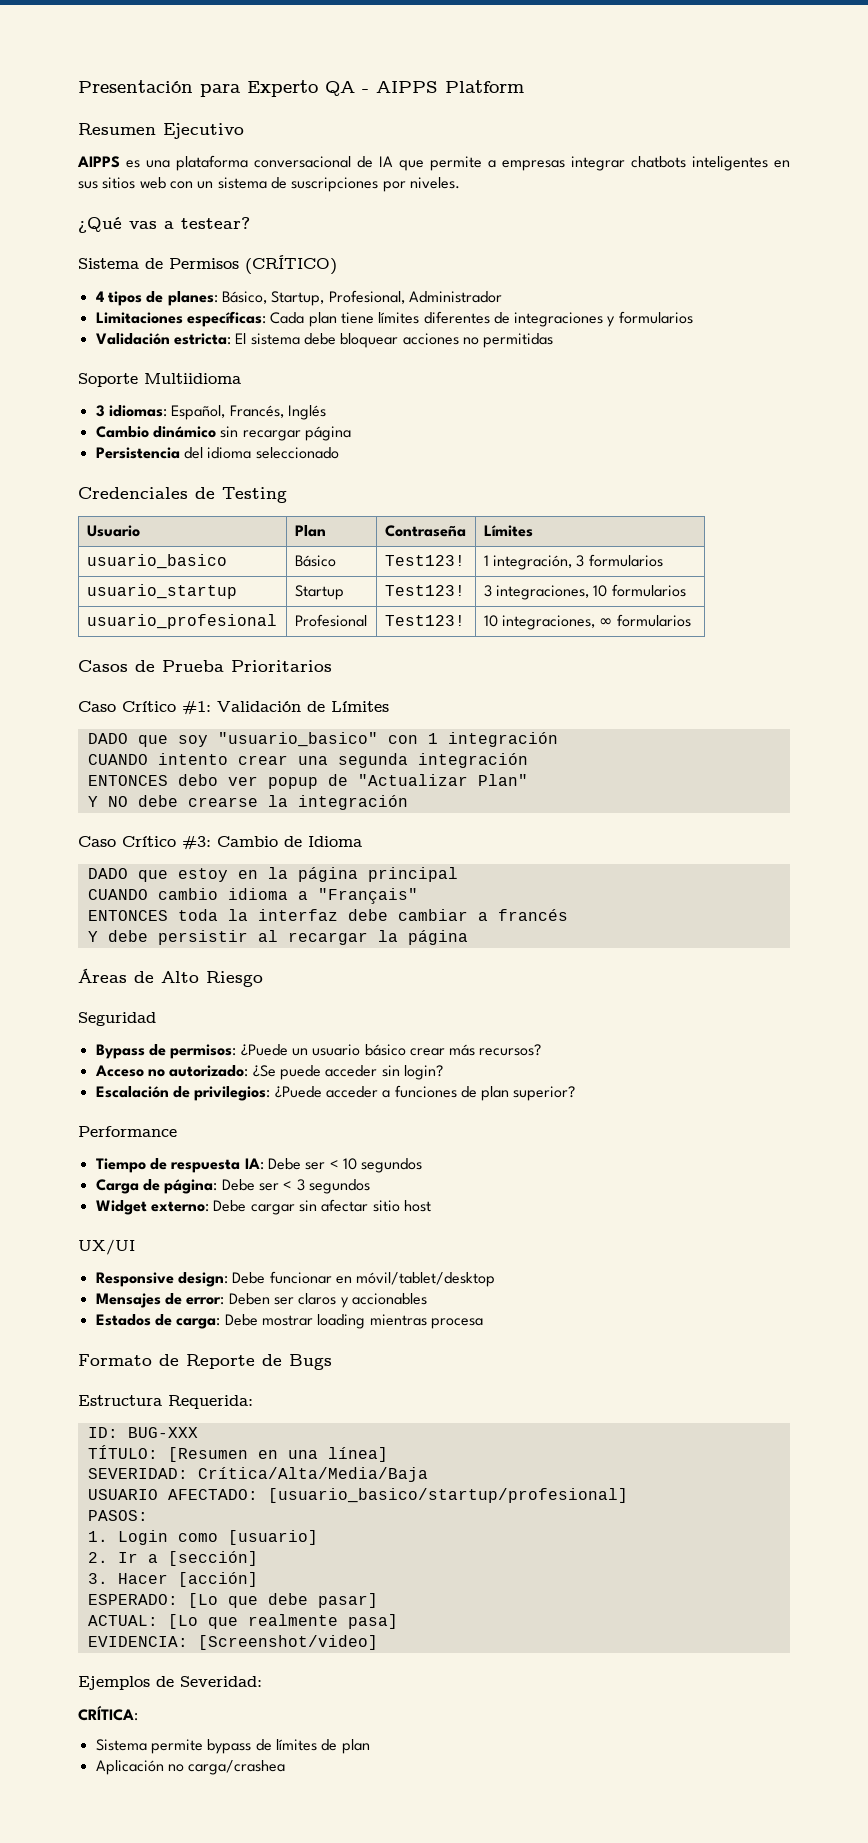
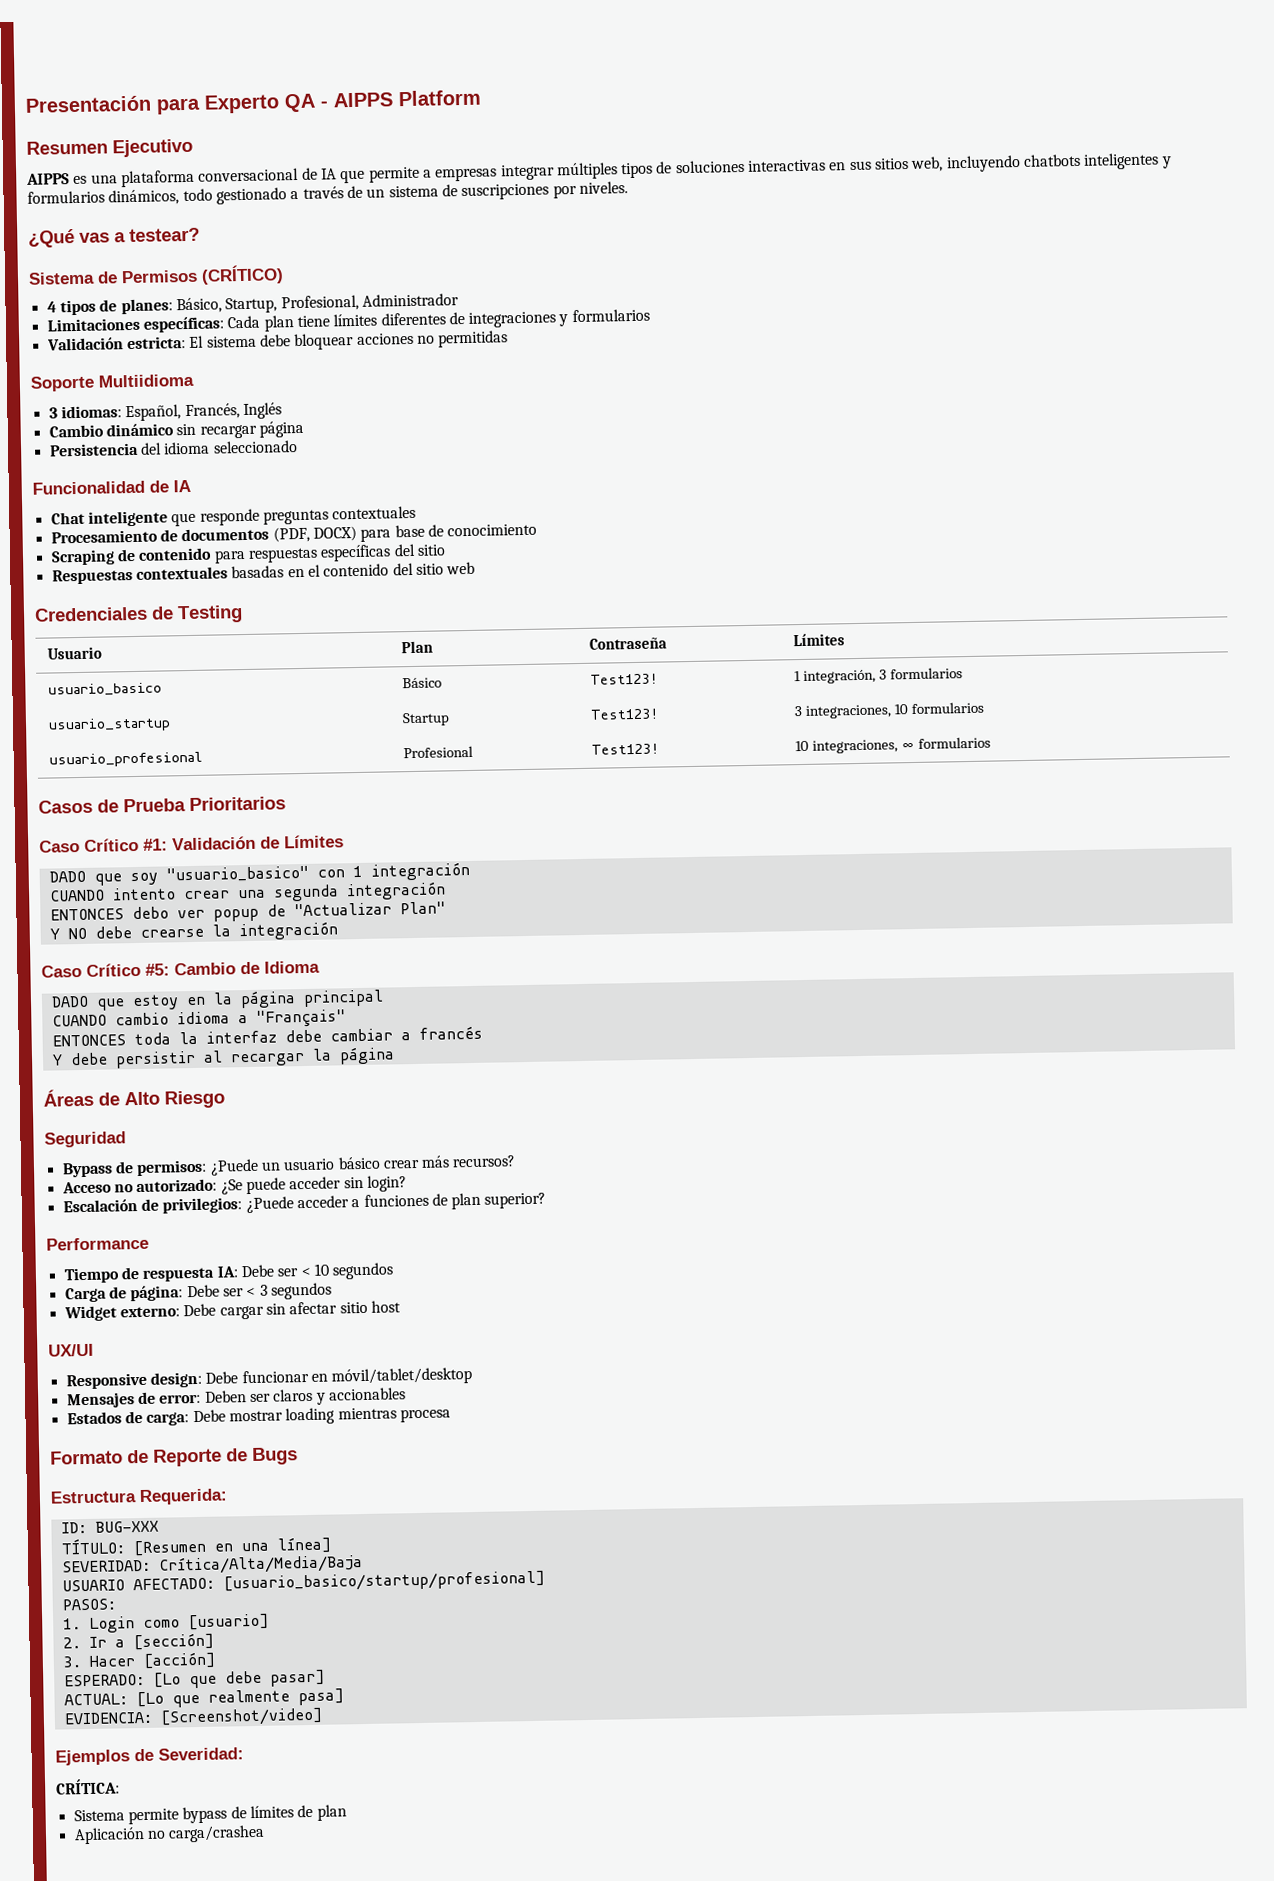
- AIPPS es una plataforma conversacional de IA que permite a empresas integrar chatbots inteligentes en sus sitios web con un sistema de suscripciones por niveles.
+ AIPPS es una plataforma conversacional de IA que permite a empresas integrar múltiples tipos de soluciones interactivas en sus sitios web, incluyendo chatbots inteligentes y formularios dinámicos, todo gestionado a través de un sistema de suscripciones por niveles.
+ Funcionalidad de IA
+ Chat inteligente que responde preguntas contextuales
+ Procesamiento de documentos (PDF, DOCX) para base de conocimiento
+ Scraping de contenido para respuestas específicas del sitio
+ Respuestas contextuales basadas en el contenido del sitio web
- Caso Crítico #3: Cambio de Idioma
+ Caso Crítico #5: Cambio de Idioma

